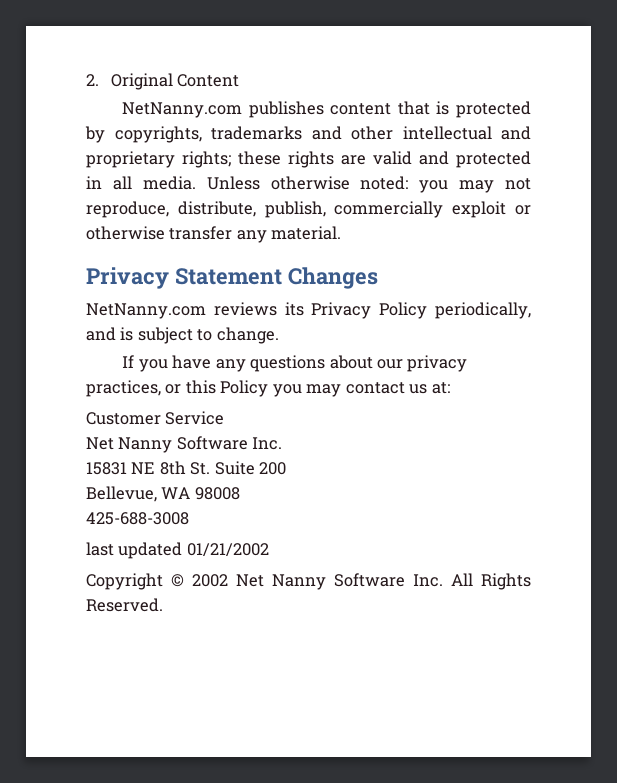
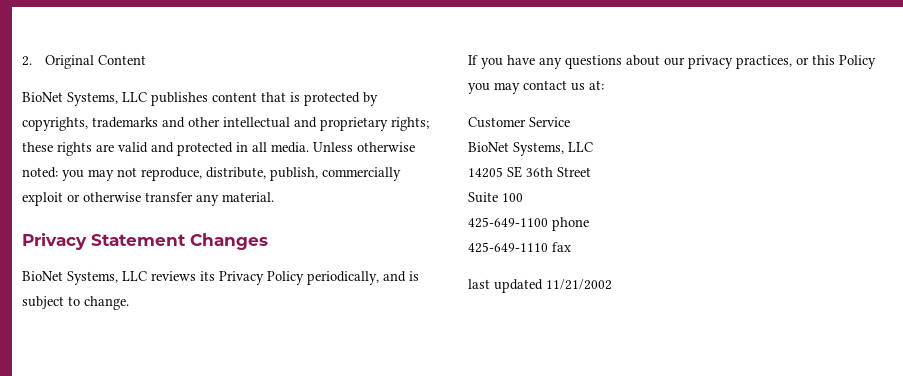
- NetNanny.com publishes content that is protected by copyrights, trademarks and other intellectual and proprietary rights; these rights are valid and protected in all media.
+ BioNet Systems, LLC publishes content that is protected by copyrights, trademarks and other intellectual and proprietary rights; these rights are valid and protected in all media.
- NetNanny.com reviews its Privacy Policy periodically, and is subject to change.
+ BioNet Systems, LLC reviews its Privacy Policy periodically, and is subject to change.
  Customer Service
- Net Nanny Software Inc.
- 15831 NE 8th St. Suite 200
- Bellevue, WA 98008
- 425-688-3008
- last updated 01/21/2002
- Copyright © 2002 Net Nanny Software Inc. All Rights Reserved.
+ BioNet Systems, LLC
+ 14205 SE 36th Street
+ Suite 100
+ 425-649-1100 phone
+ 425-649-1110 fax
+ last updated 11/21/2002

